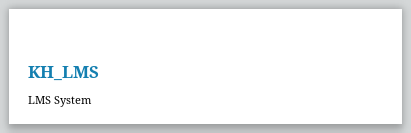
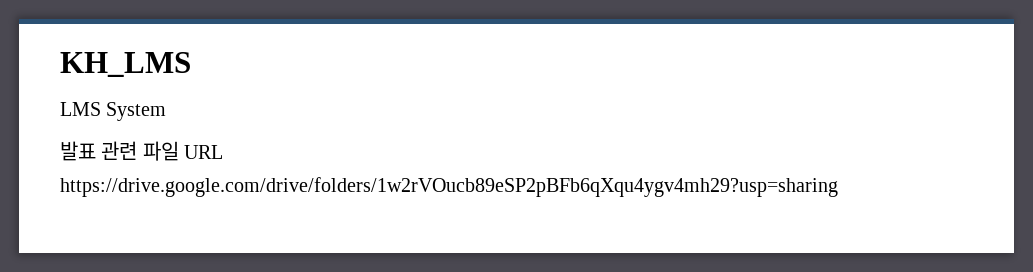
+ 발표 관련 파일 URL https://drive.google.com/drive/folders/1w2rVOucb89eSP2pBFb6qXqu4ygv4mh29?usp=sharing

